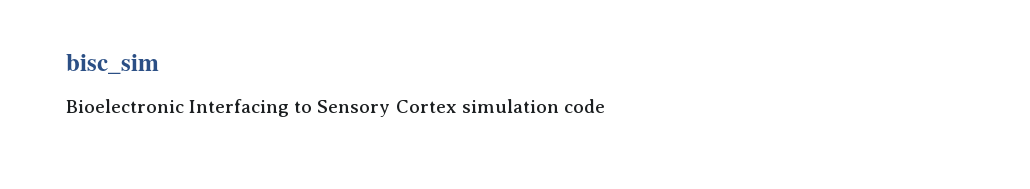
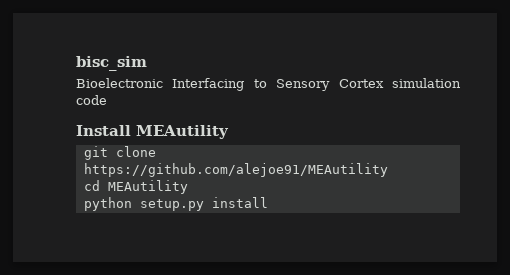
+ Install MEAutility
+ git clone https://github.com/alejoe91/MEAutility
+ cd MEAutility
+ python setup.py install

